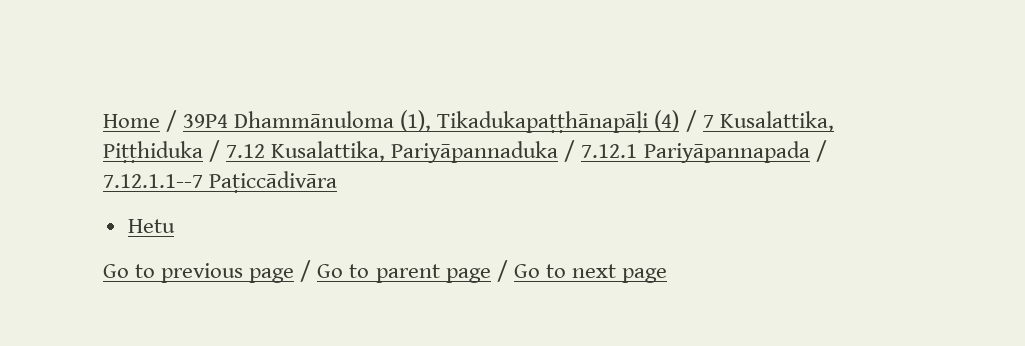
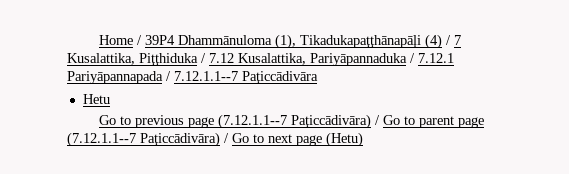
- Go to previous page / Go to parent page / Go to next page
+ Go to previous page (7.12.1.1--7 Paṭiccādivāra) / Go to parent page (7.12.1.1--7 Paṭiccādivāra) / Go to next page (Hetu)

